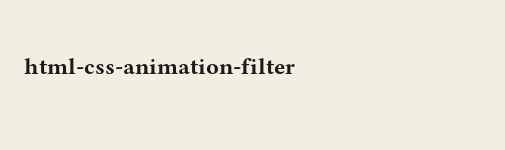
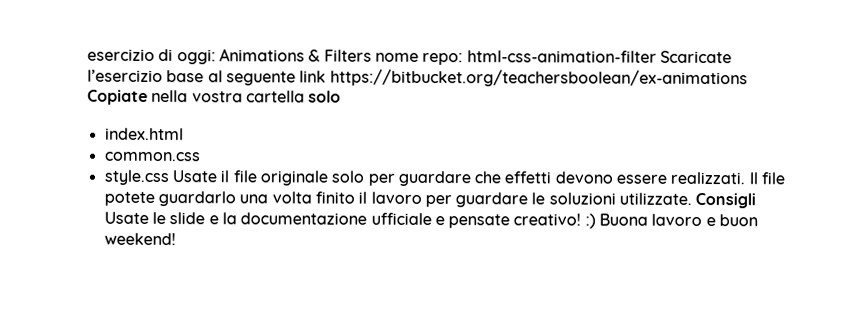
- html-css-animation-filter
+ esercizio di oggi: Animations & Filters nome repo: html-css-animation-filter Scaricate l’esercizio base al seguente link https://bitbucket.org/teachersboolean/ex-animations Copiate nella vostra cartella solo
+ index.html
+ common.css
+ style.css Usate il file originale solo per guardare che effetti devono essere realizzati. Il file potete guardarlo una volta finito il lavoro per guardare le soluzioni utilizzate. Consigli Usate le slide e la documentazione ufficiale e pensate creativo! :) Buona lavoro e buon weekend!

